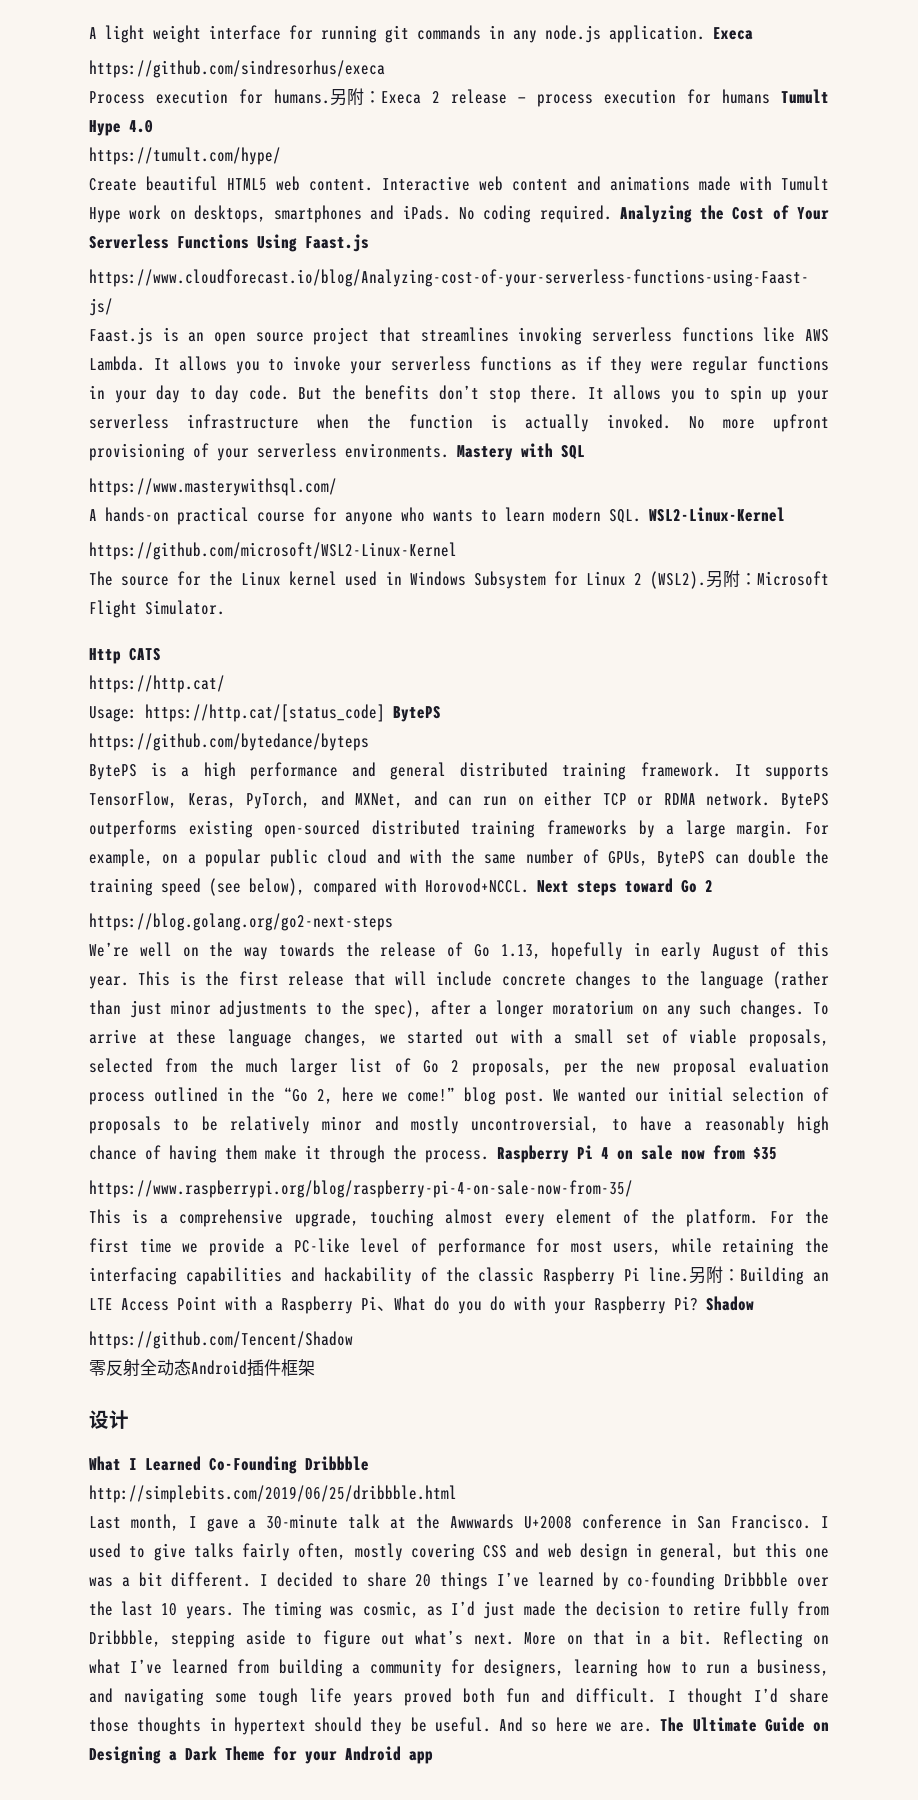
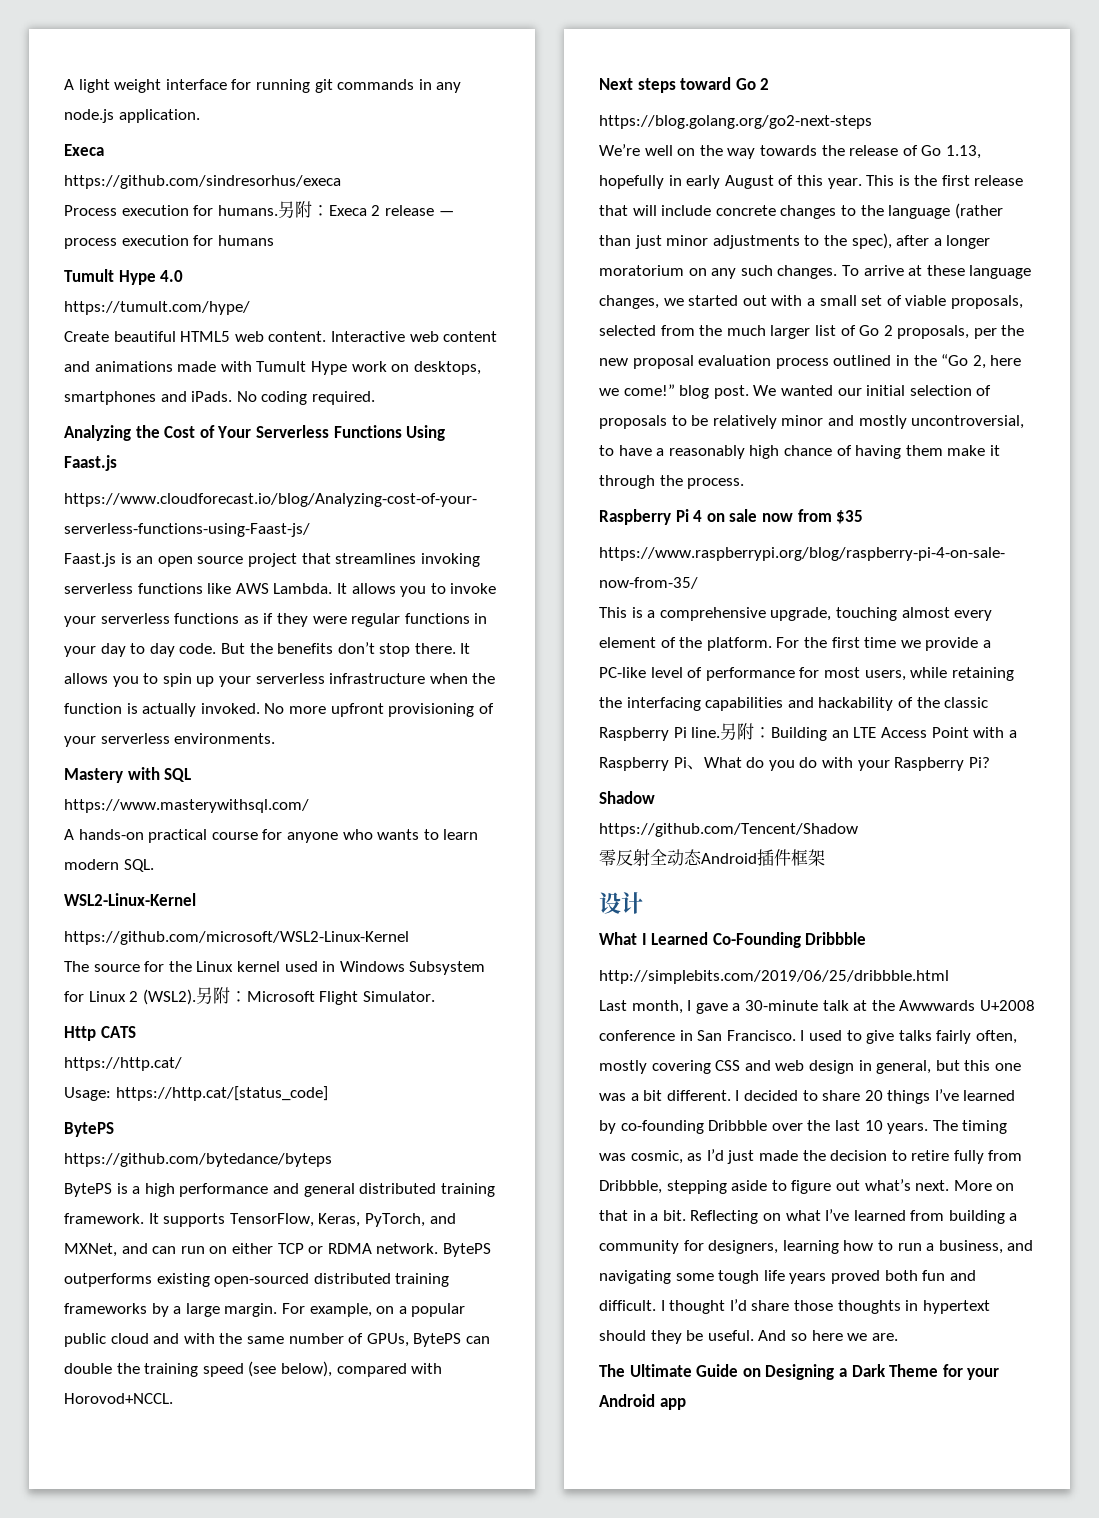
- A light weight interface for running git commands in any node.js application. Execa
+ A light weight interface for running git commands in any node.js application.
+ Execa
- 另附：Execa 2 release — process execution for humans Tumult Hype 4.0
+ 另附：Execa 2 release — process execution for humans
+ Tumult Hype 4.0
- No coding required. Analyzing the Cost of Your Serverless Functions Using Faast.js
+ No coding required.
+ Analyzing the Cost of Your Serverless Functions Using Faast.js
- No more upfront provisioning of your serverless environments. Mastery with SQL
+ No more upfront provisioning of your serverless environments.
+ Mastery with SQL
- A hands-on practical course for anyone who wants to learn modern SQL. WSL2-Linux-Kernel
+ A hands-on practical course for anyone who wants to learn modern SQL.
+ WSL2-Linux-Kernel
- Usage: https://http.cat/[status_code] BytePS
+ Usage: https://http.cat/[status_code]
+ BytePS
- For example, on a popular public cloud and with the same number of GPUs, BytePS can double the training speed (see below), compared with Horovod+NCCL. Next steps toward Go 2
+ For example, on a popular public cloud and with the same number of GPUs, BytePS can double the training speed (see below), compared with Horovod+NCCL.
+ Next steps toward Go 2
- We wanted our initial selection of proposals to be relatively minor and mostly uncontroversial, to have a reasonably high chance of having them make it through the process. Raspberry Pi 4 on sale now from $35
+ We wanted our initial selection of proposals to be relatively minor and mostly uncontroversial, to have a reasonably high chance of having them make it through the process.
+ Raspberry Pi 4 on sale now from $35
- 另附：Building an LTE Access Point with a Raspberry Pi、What do you do with your Raspberry Pi? Shadow
+ 另附：Building an LTE Access Point with a Raspberry Pi、What do you do with your Raspberry Pi?
+ Shadow
- And so here we are. The Ultimate Guide on Designing a Dark Theme for your Android app
+ And so here we are.
+ The Ultimate Guide on Designing a Dark Theme for your Android app

